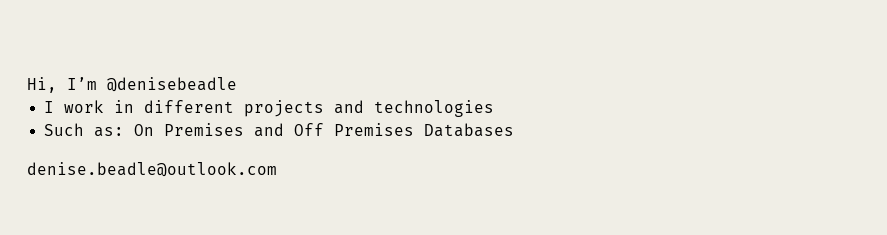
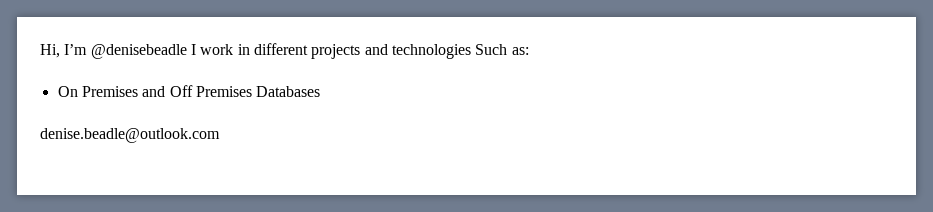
- Hi, I’m @denisebeadle
- I work in different projects and technologies
- Such as: On Premises and Off Premises Databases
+ Hi, I’m @denisebeadle I work in different projects and technologies Such as:
+ On Premises and Off Premises Databases

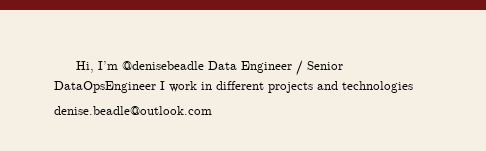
- Hi, I’m @denisebeadle I work in different projects and technologies Such as:
- On Premises and Off Premises Databases
+ Hi, I’m @denisebeadle Data Engineer / Senior DataOpsEngineer I work in different projects and technologies

